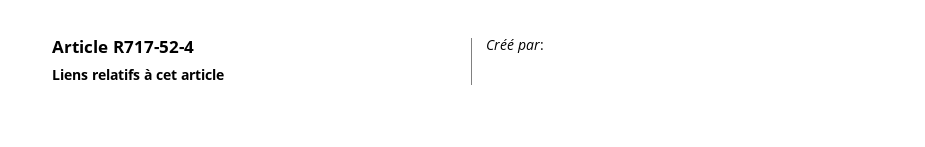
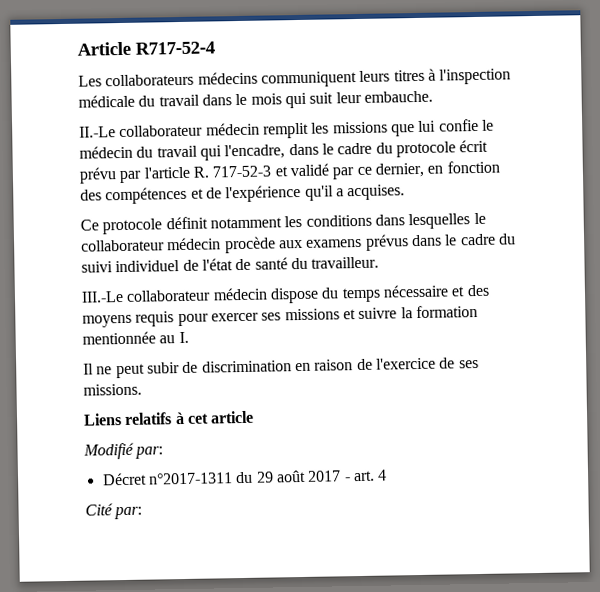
+ Les collaborateurs médecins communiquent leurs titres à l'inspection médicale du travail dans le mois qui suit leur embauche.
+ II.-Le collaborateur médecin remplit les missions que lui confie le médecin du travail qui l'encadre, dans le cadre du protocole écrit prévu par l'article R. 717-52-3 et validé par ce dernier, en fonction des compétences et de l'expérience qu'il a acquises.
+ Ce protocole définit notamment les conditions dans lesquelles le collaborateur médecin procède aux examens prévus dans le cadre du suivi individuel de l'état de santé du travailleur.
+ III.-Le collaborateur médecin dispose du temps nécessaire et des moyens requis pour exercer ses missions et suivre la formation mentionnée au I.
+ Il ne peut subir de discrimination en raison de l'exercice de ses missions.
- Créé par:
+ Modifié par:
+ Décret n°2017-1311 du 29 août 2017 - art. 4
+ Cité par:

